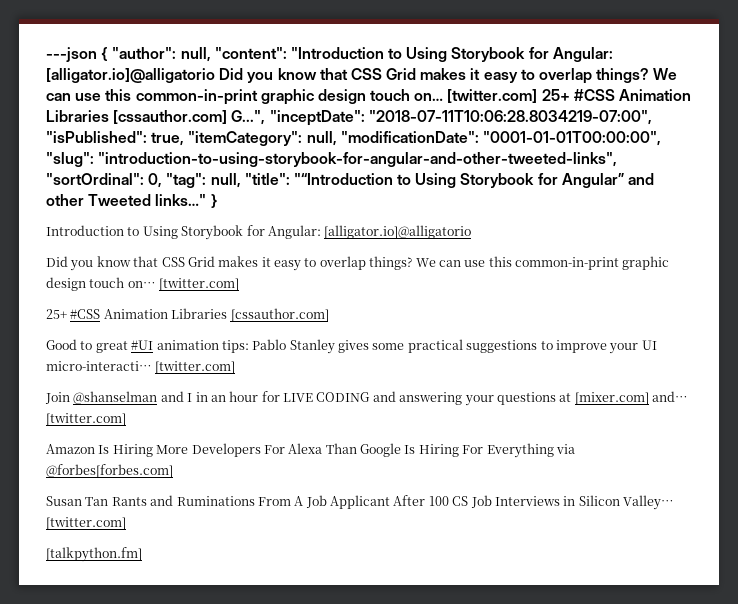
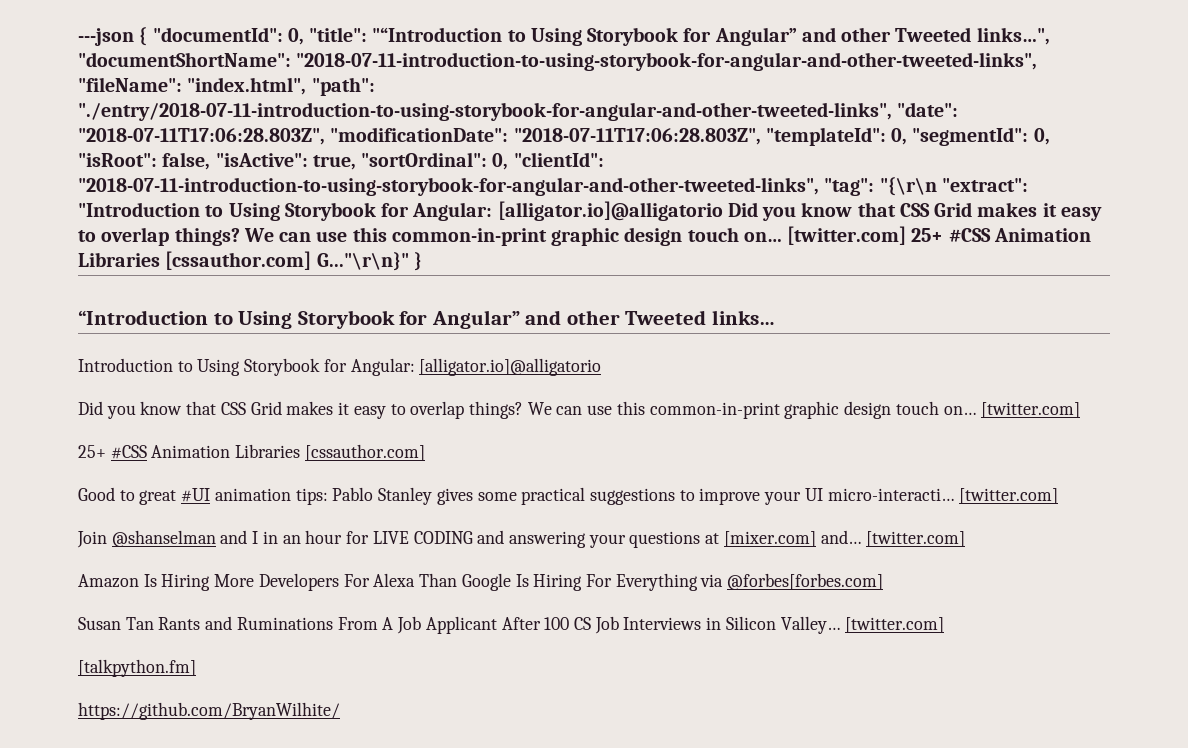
- ---json { "author": null, "content": "Introduction to Using Storybook for Angular: [alligator.io]@alligatorio Did you know that CSS Grid makes it easy to overlap things?
+ ---json { "documentId": 0, "title": "“Introduction to Using Storybook for Angular” and other Tweeted links…", "documentShortName": "2018-07-11-introduction-to-using-storybook-for-angular-and-other-tweeted-links", "fileName": "index.html", "path": "./entry/2018-07-11-introduction-to-using-storybook-for-angular-and-other-tweeted-links", "date": "2018-07-11T17:06:28.803Z", "modificationDate": "2018-07-11T17:06:28.803Z", "templateId": 0, "segmentId": 0, "isRoot": false, "isActive": true, "sortOrdinal": 0, "clientId": "2018-07-11-introduction-to-using-storybook-for-angular-and-other-tweeted-links", "tag": "{\r\n "extract": "Introduction to Using Storybook for Angular: [alligator.io]@alligatorio Did you know that CSS Grid makes it easy to overlap things?
- [twitter.com] 25+ #CSS Animation Libraries [cssauthor.com] G...", "inceptDate": "2018-07-11T10:06:28.8034219-07:00", "isPublished": true, "itemCategory": null, "modificationDate": "0001-01-01T00:00:00", "slug": "introduction-to-using-storybook-for-angular-and-other-tweeted-links", "sortOrdinal": 0, "tag": null, "title": "“Introduction to Using Storybook for Angular” and other Tweeted links…" }
+ [twitter.com] 25+ #CSS Animation Libraries [cssauthor.com] G..."\r\n}" }
+ “Introduction to Using Storybook for Angular” and other Tweeted links…
+ https://github.com/BryanWilhite/

